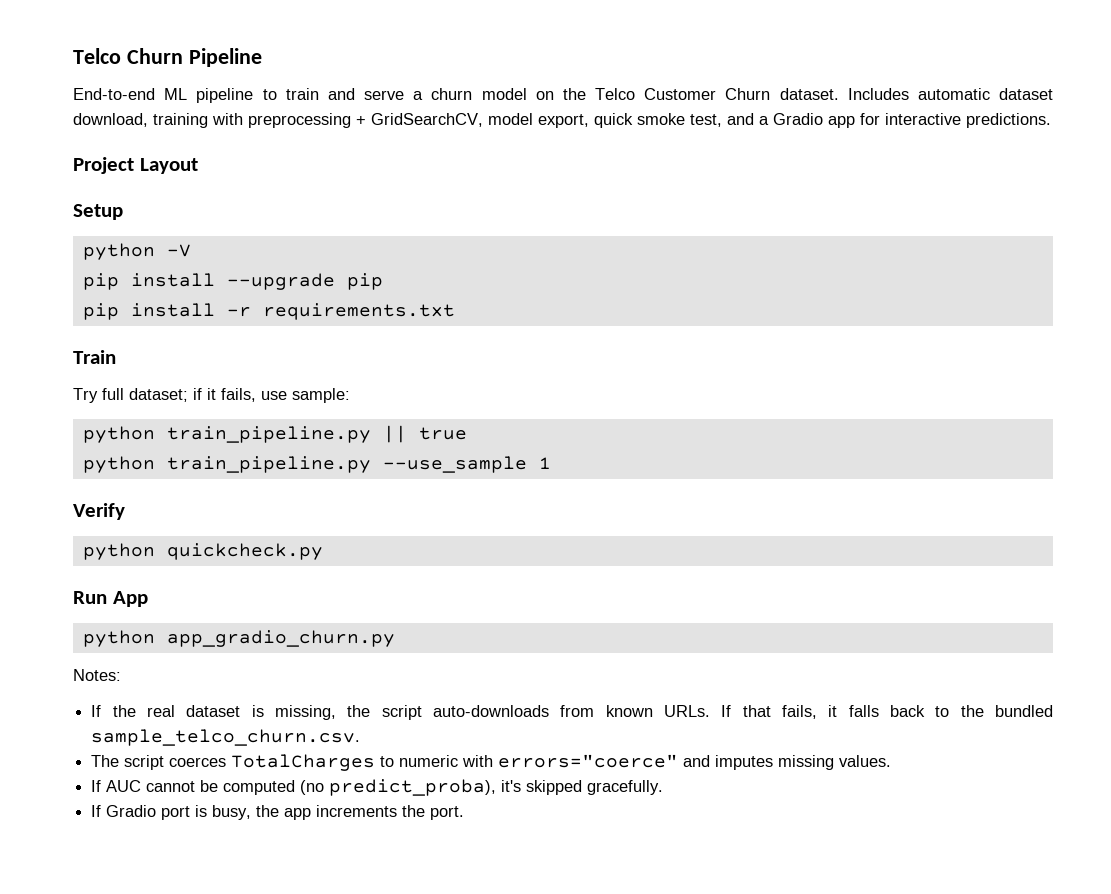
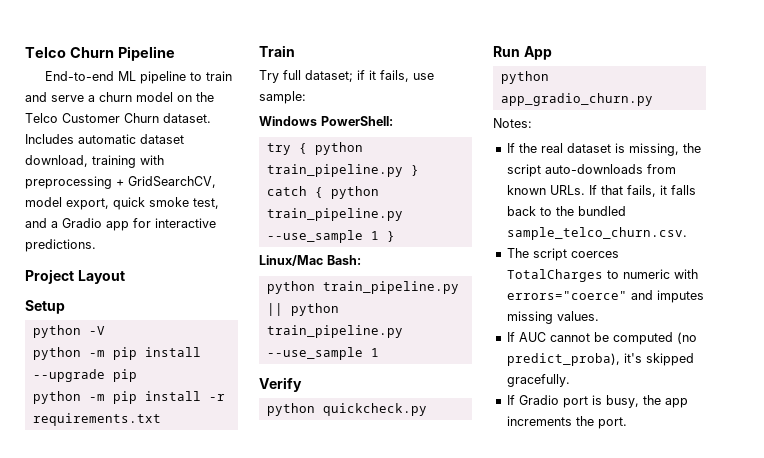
- pip install --upgrade pip
+ python -m pip install --upgrade pip
- pip install -r requirements.txt
+ python -m pip install -r requirements.txt
+ Windows PowerShell:
+ try { python train_pipeline.py } catch { python train_pipeline.py --use_sample 1 }
+ Linux/Mac Bash:
- python train_pipeline.py || true
- python train_pipeline.py --use_sample 1
+ python train_pipeline.py || python train_pipeline.py --use_sample 1

